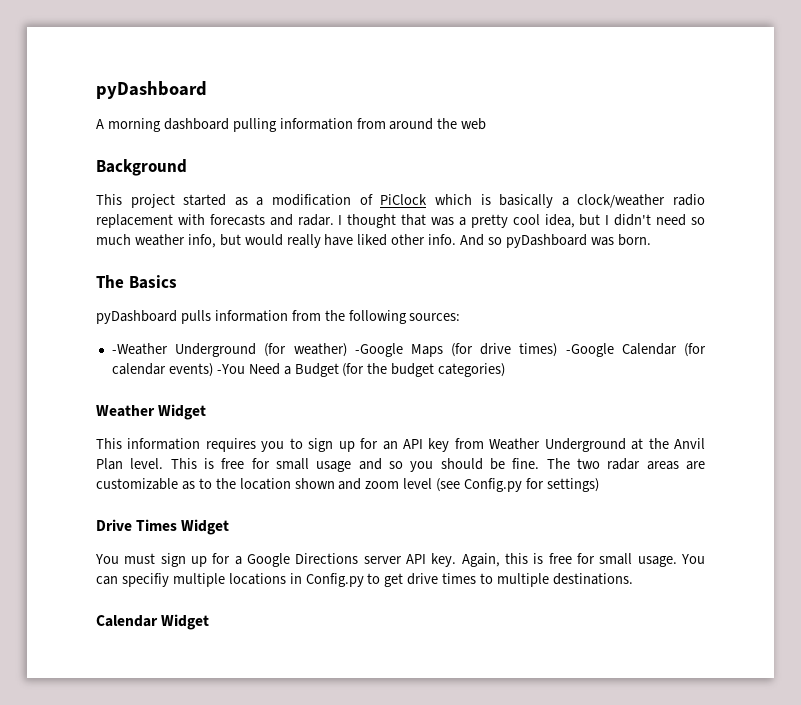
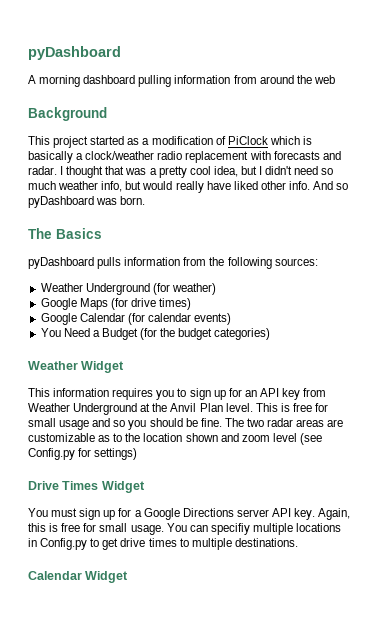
- -Weather Underground (for weather) -Google Maps (for drive times) -Google Calendar (for calendar events) -You Need a Budget (for the budget categories)
+ Weather Underground (for weather)
+ Google Maps (for drive times)
+ Google Calendar (for calendar events)
+ You Need a Budget (for the budget categories)

